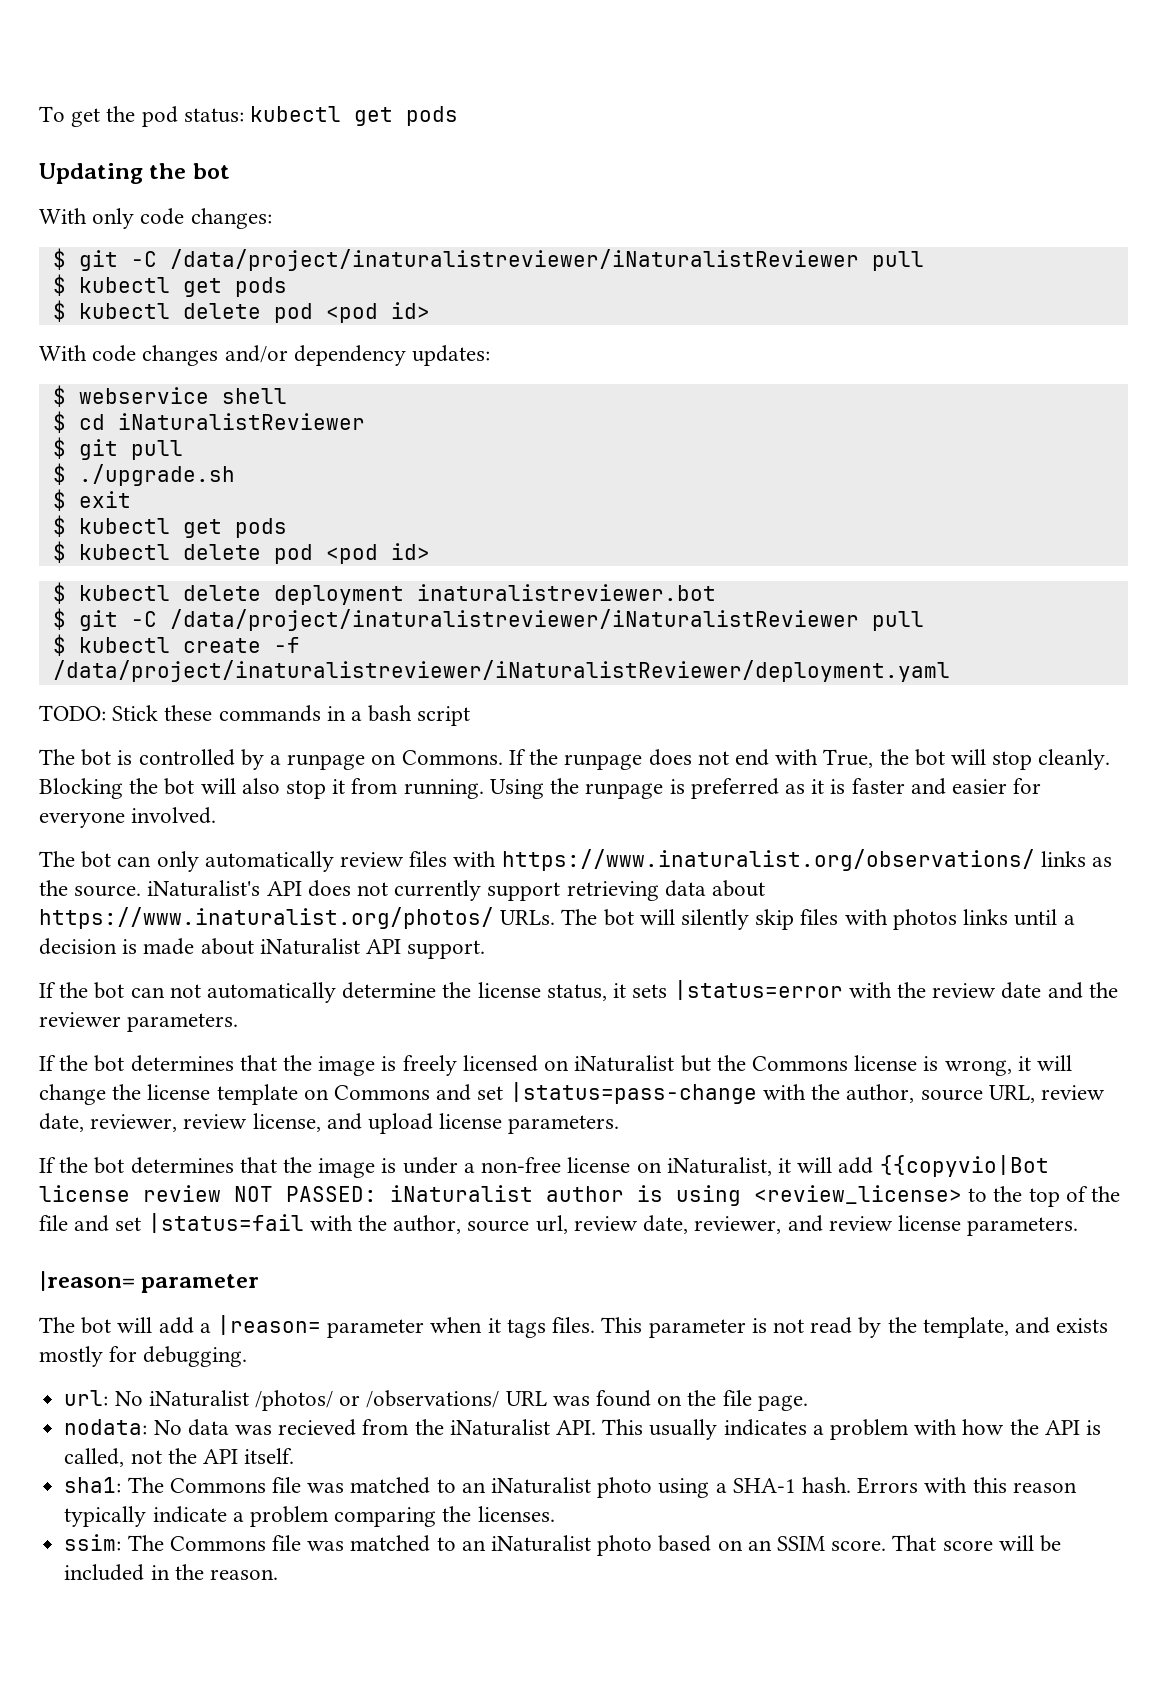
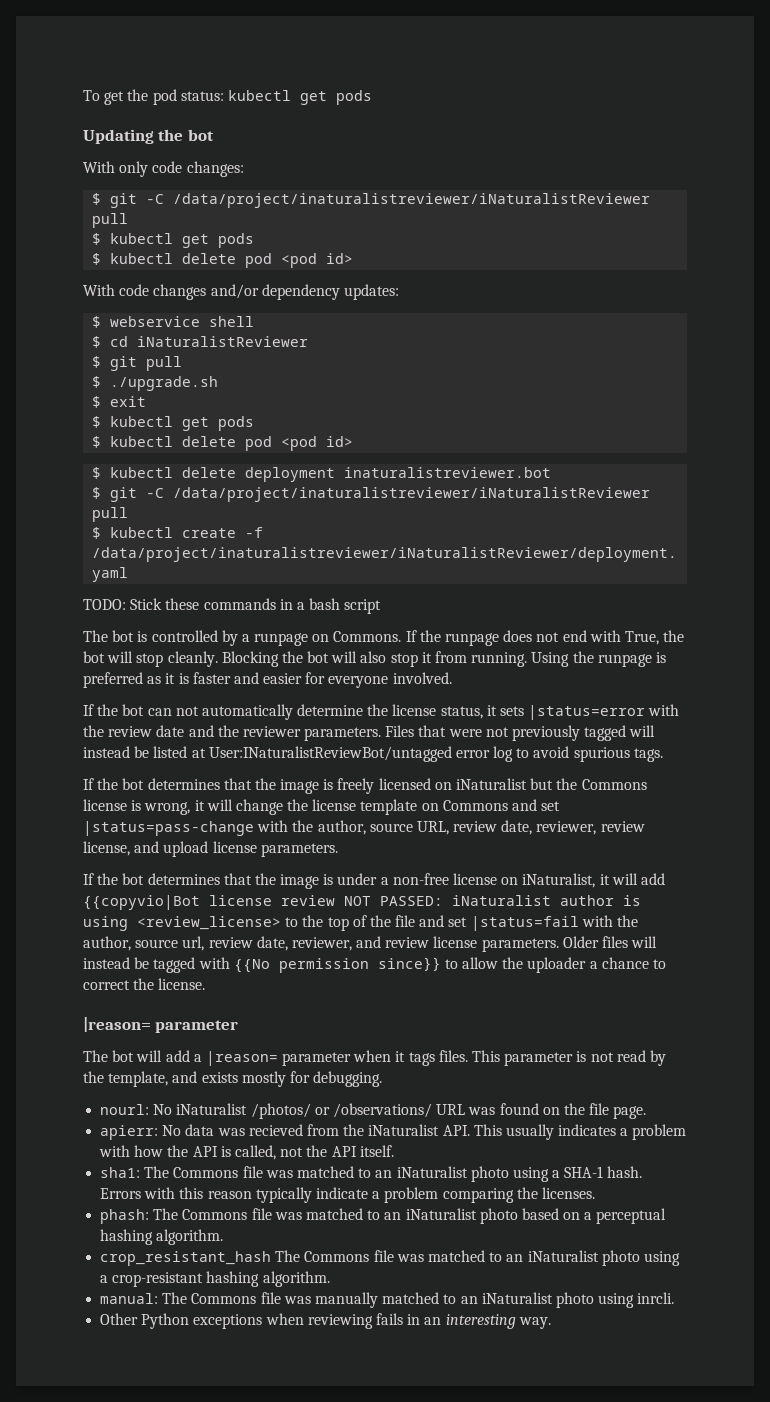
- The bot can only automatically review files with https://www.inaturalist.org/observations/ links as the source. iNaturalist's API does not currently support retrieving data about https://www.inaturalist.org/photos/ URLs. The bot will silently skip files with photos links until a decision is made about iNaturalist API support.
+ Files that were not previously tagged will instead be listed at User:INaturalistReviewBot/untagged error log to avoid spurious tags.
+ Older files will instead be tagged with {{No permission since}} to allow the uploader a chance to correct the license.
- url: No iNaturalist /photos/ or /observations/ URL was found on the file page.
+ nourl: No iNaturalist /photos/ or /observations/ URL was found on the file page.
- nodata: No data was recieved from the iNaturalist API. This usually indicates a problem with how the API is called, not the API itself.
+ apierr: No data was recieved from the iNaturalist API. This usually indicates a problem with how the API is called, not the API itself.
- ssim: The Commons file was matched to an iNaturalist photo based on an SSIM score. That score will be included in the reason.
+ phash: The Commons file was matched to an iNaturalist photo based on a perceptual hashing algorithm.
+ crop_resistant_hash The Commons file was matched to an iNaturalist photo using a crop-resistant hashing algorithm.
+ manual: The Commons file was manually matched to an iNaturalist photo using inrcli.
+ Other Python exceptions when reviewing fails in an interesting way.

